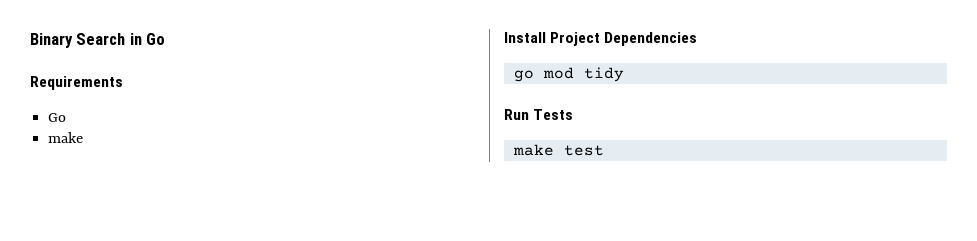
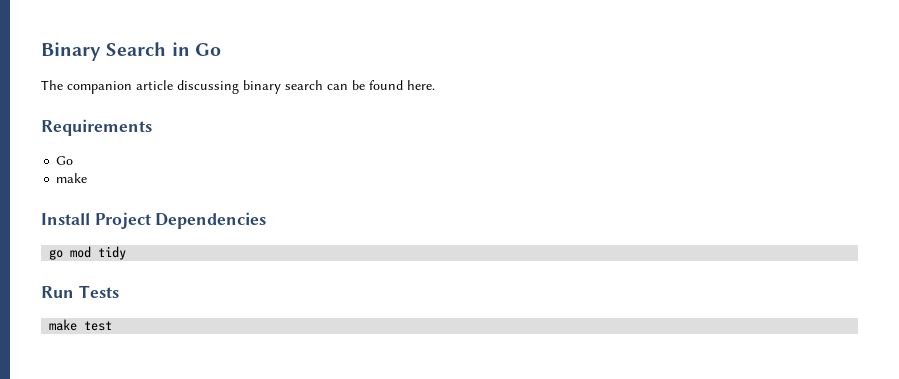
+ The companion article discussing binary search can be found here.

